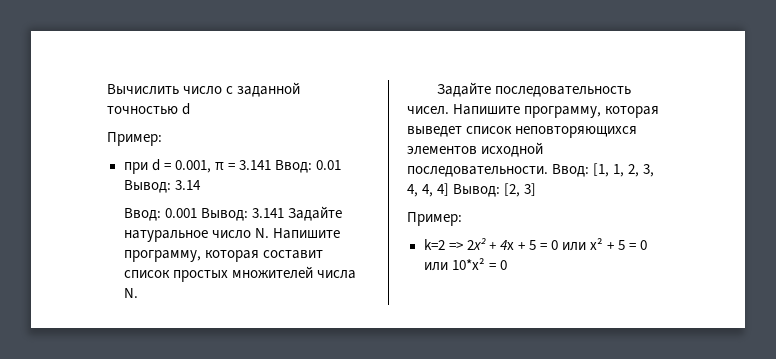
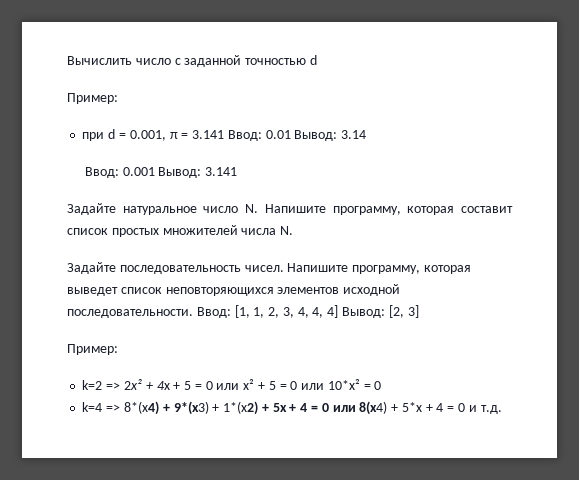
- Ввод: 0.001 Вывод: 3.141 Задайте натуральное число N. Напишите программу, которая составит список простых множителей числа N.
+ Ввод: 0.001 Вывод: 3.141
+ Задайте натуральное число N. Напишите программу, которая составит список простых множителей числа N.
+ k=4 => 8*(x4) + 9*(x3) + 1*(x2) + 5x + 4 = 0 или 8(x4) + 5*x + 4 = 0 и т.д.

